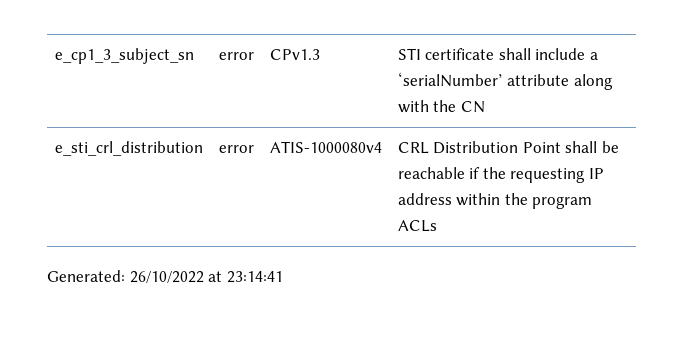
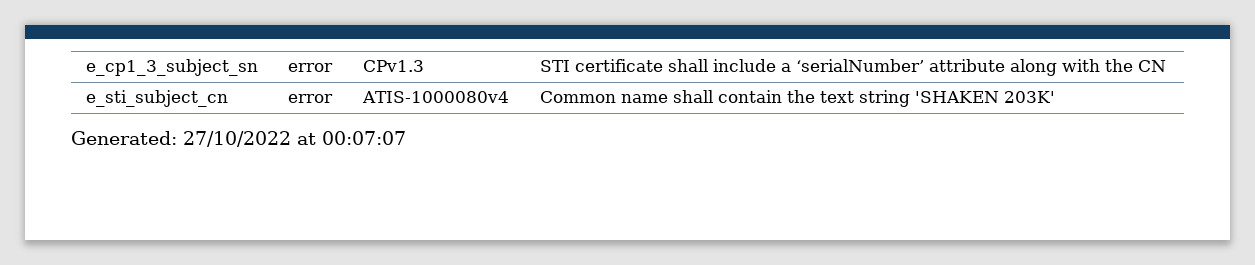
- e_sti_crl_distribution | error | ATIS-1000080v4 | CRL Distribution Point shall be reachable if the requesting IP address within the program ACLs
- Generated: 26/10/2022 at 23:14:41
+ e_sti_subject_cn | error | ATIS-1000080v4 | Common name shall contain the text string 'SHAKEN 203K'
+ Generated: 27/10/2022 at 00:07:07

